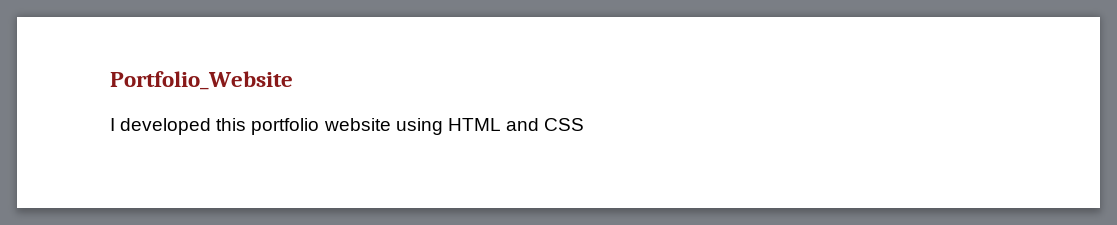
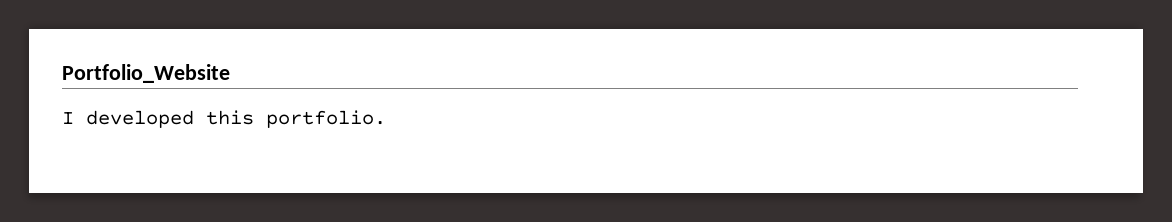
- I developed this portfolio website using HTML and CSS
+ I developed this portfolio.

